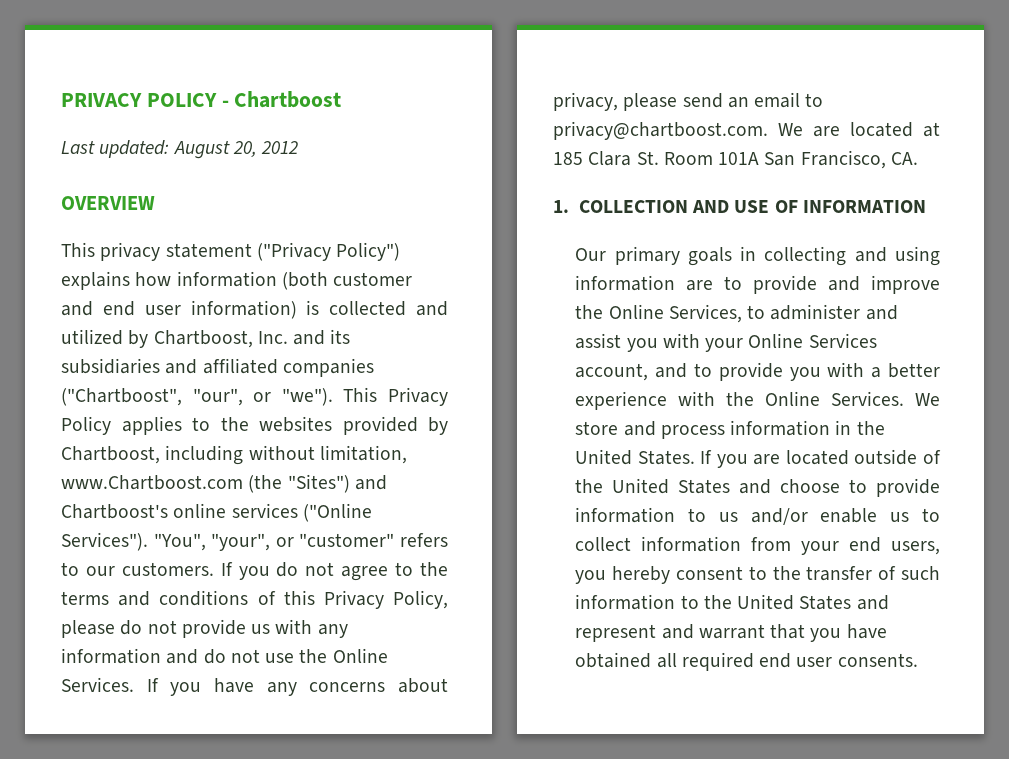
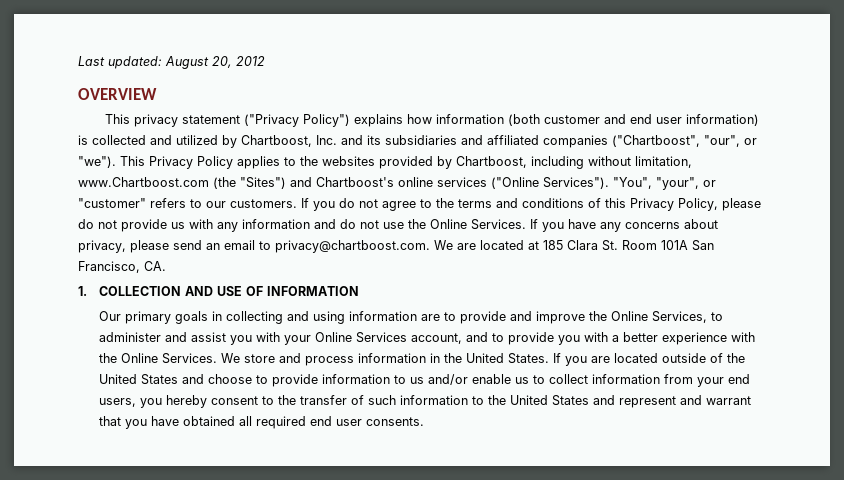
- PRIVACY POLICY - Chartboost

